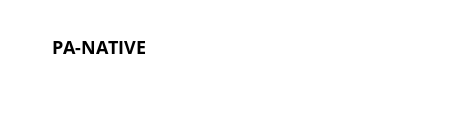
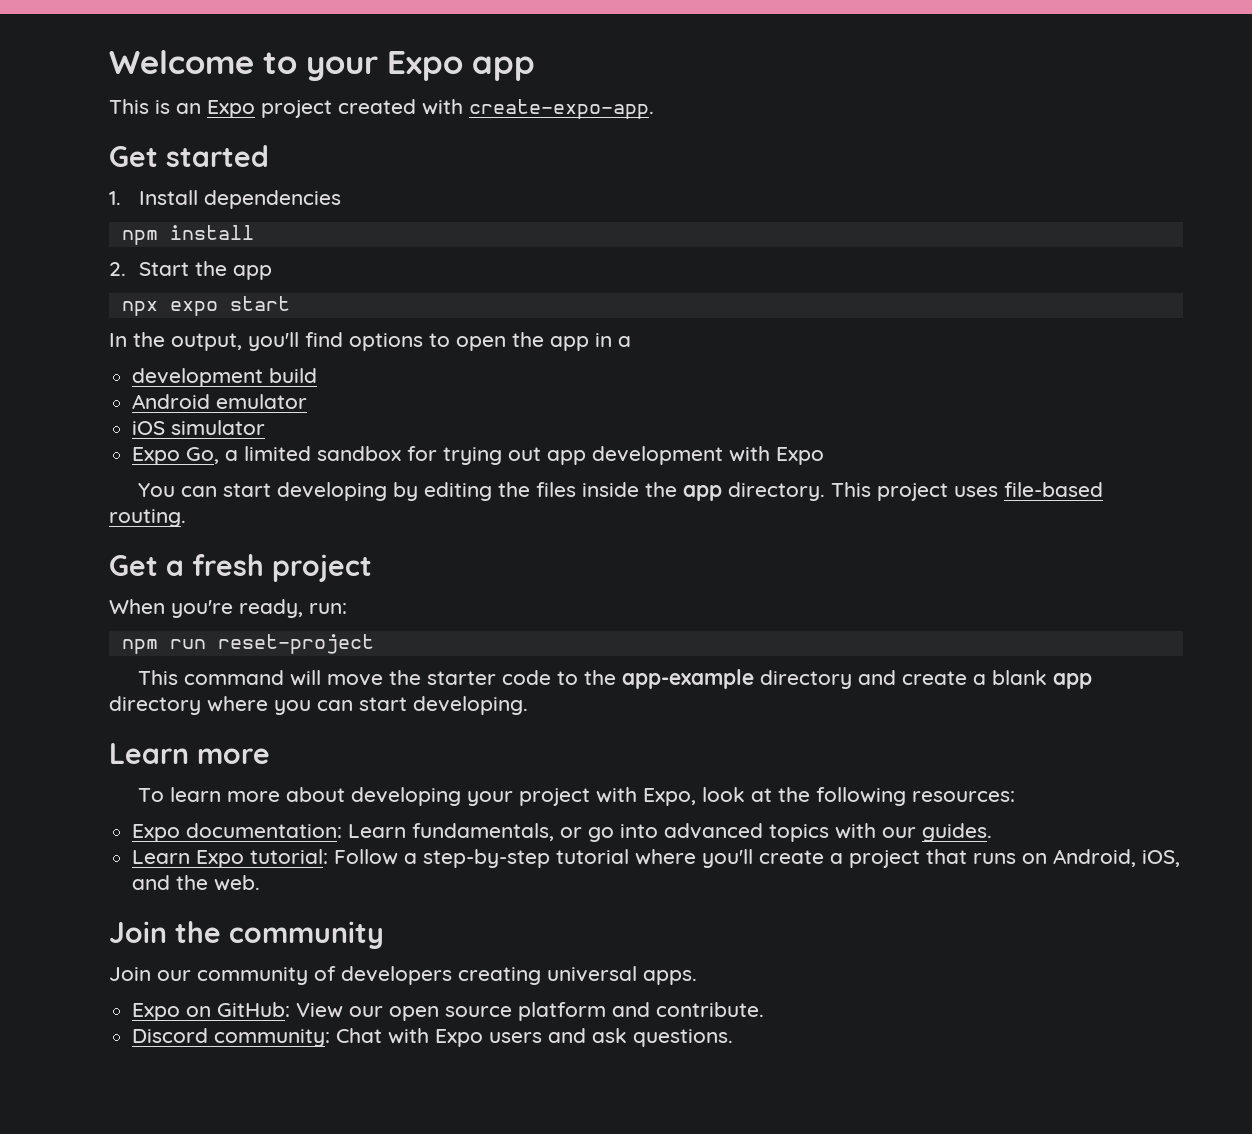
- PA-NATIVE
+ Welcome to your Expo app
+ This is an Expo project created with create-expo-app.
+ Get started
+ 1. Install dependencies
+ npm install
+ 2. Start the app
+ npx expo start
+ In the output, you'll find options to open the app in a
+ development build
+ Android emulator
+ iOS simulator
+ Expo Go, a limited sandbox for trying out app development with Expo
+ You can start developing by editing the files inside the app directory. This project uses file-based routing.
+ Get a fresh project
+ When you're ready, run:
+ npm run reset-project
+ This command will move the starter code to the app-example directory and create a blank app directory where you can start developing.
+ Learn more
+ To learn more about developing your project with Expo, look at the following resources:
+ Expo documentation: Learn fundamentals, or go into advanced topics with our guides.
+ Learn Expo tutorial: Follow a step-by-step tutorial where you'll create a project that runs on Android, iOS, and the web.
+ Join the community
+ Join our community of developers creating universal apps.
+ Expo on GitHub: View our open source platform and contribute.
+ Discord community: Chat with Expo users and ask questions.

